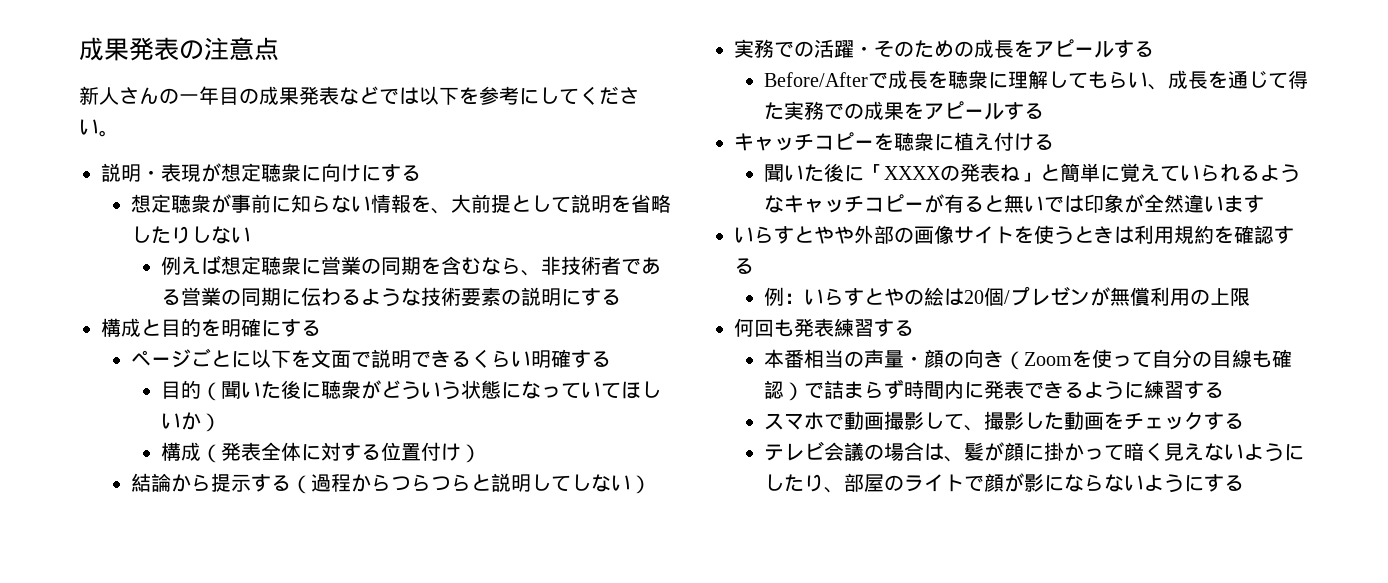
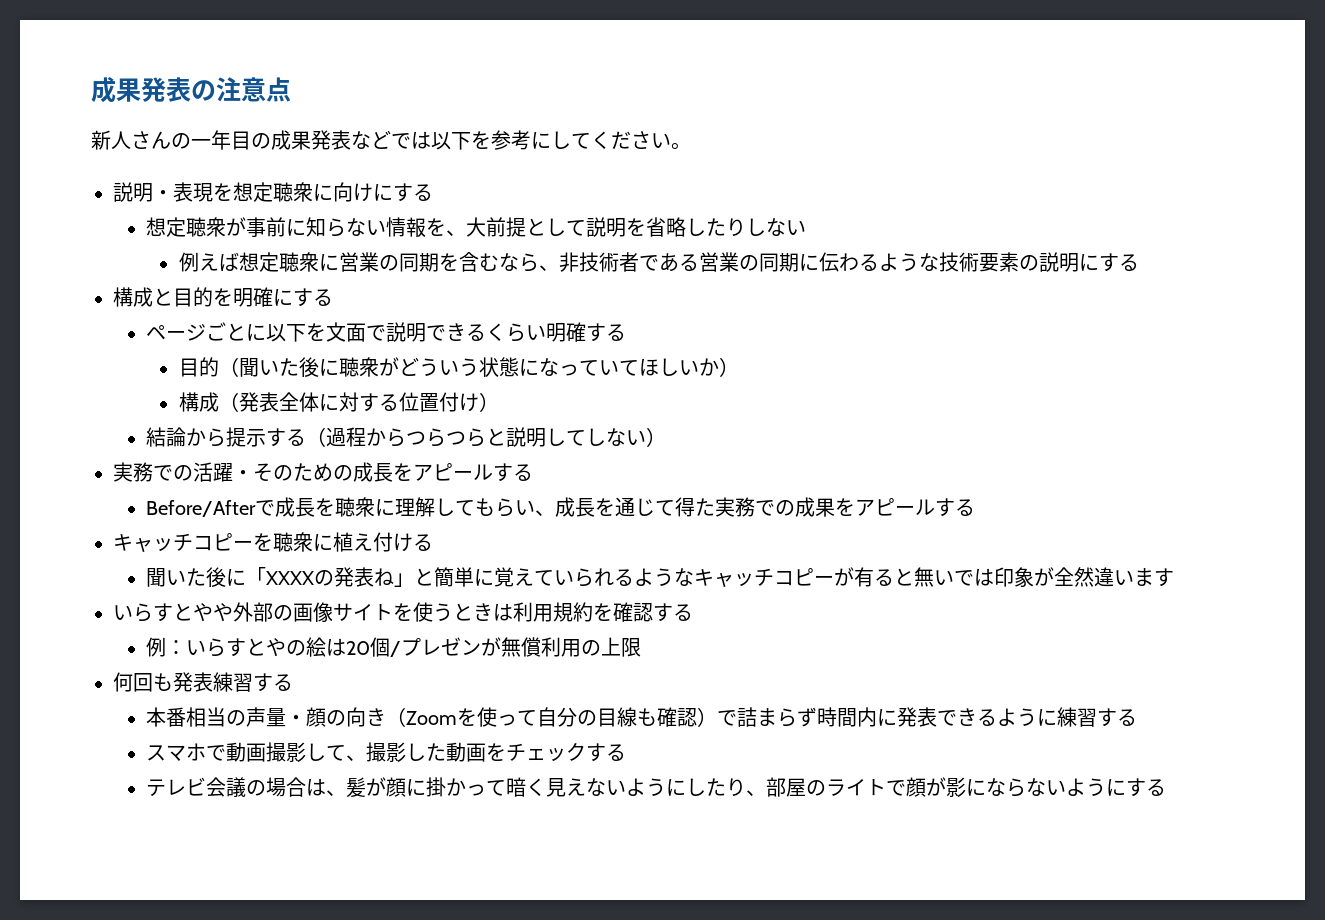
- 説明・表現が想定聴衆に向けにする
+ 説明・表現を想定聴衆に向けにする

